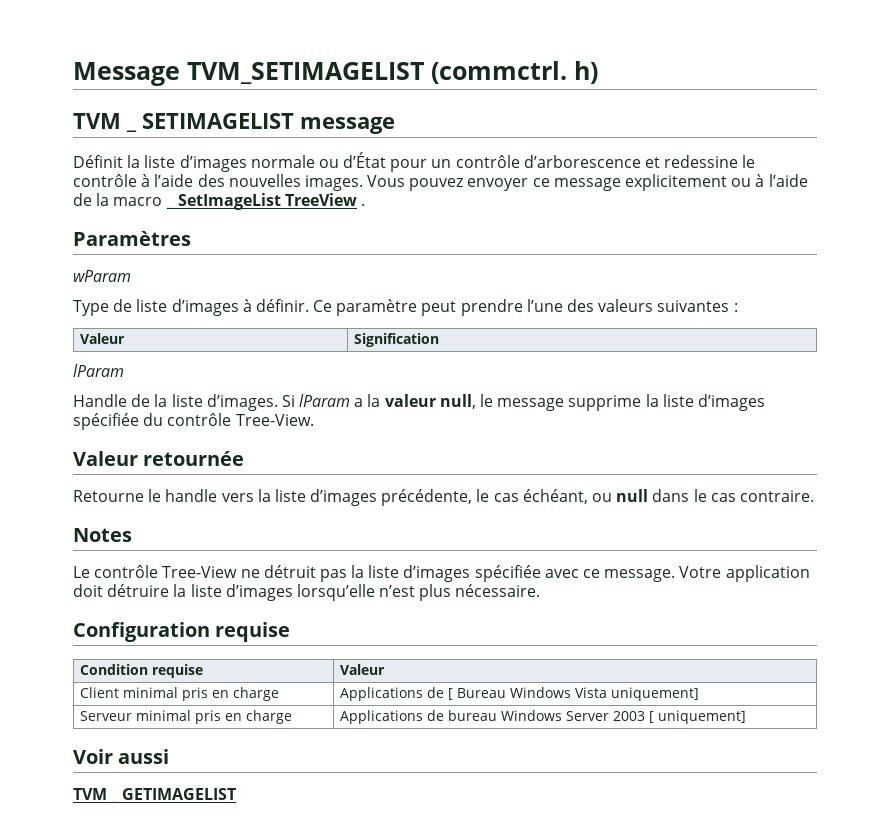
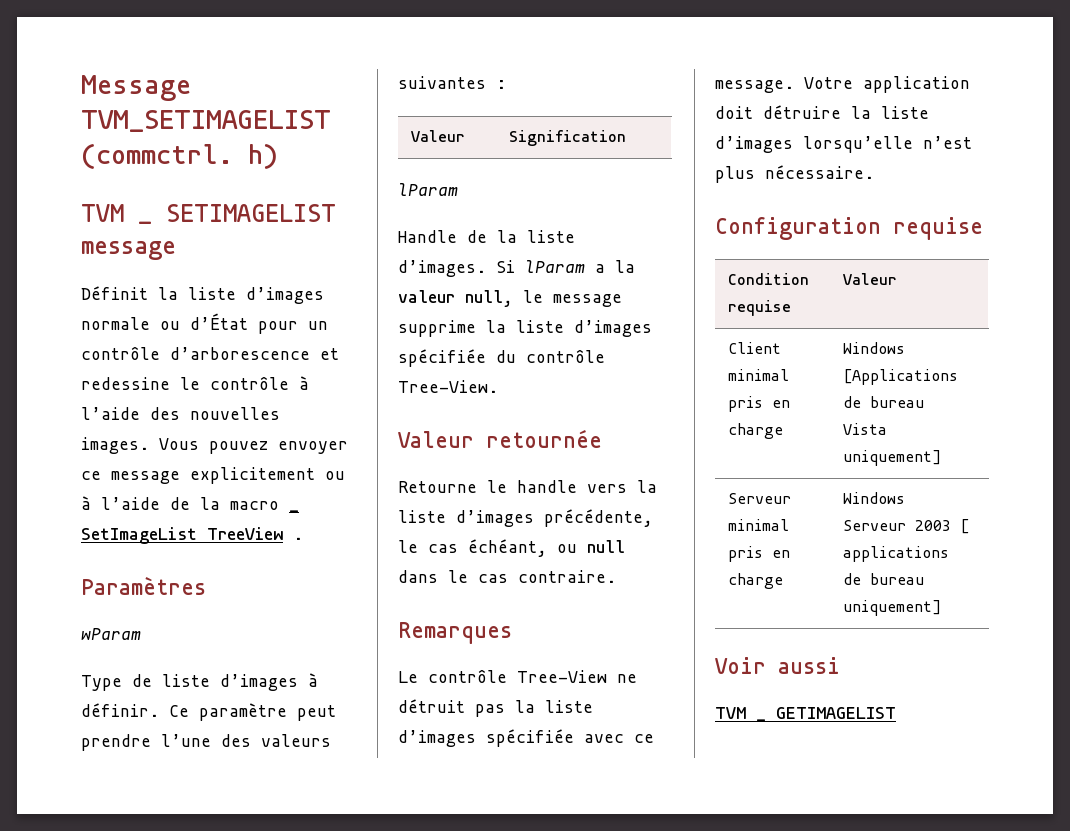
- Notes
+ Remarques
- Client minimal pris en charge | Applications de [ Bureau Windows Vista uniquement]
+ Client minimal pris en charge | Windows [Applications de bureau Vista uniquement]
- Serveur minimal pris en charge | Applications de bureau Windows Server 2003 [ uniquement]
+ Serveur minimal pris en charge | Windows Serveur 2003 [ applications de bureau uniquement]

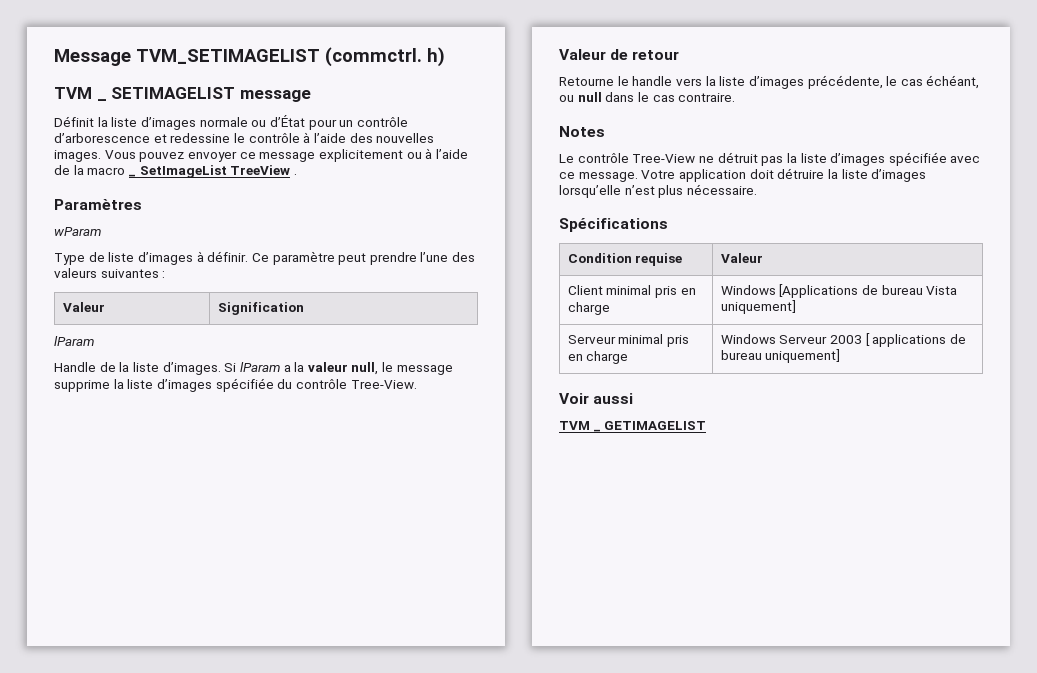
- Valeur retournée
+ Valeur de retour
- Remarques
+ Notes
- Configuration requise
+ Spécifications

